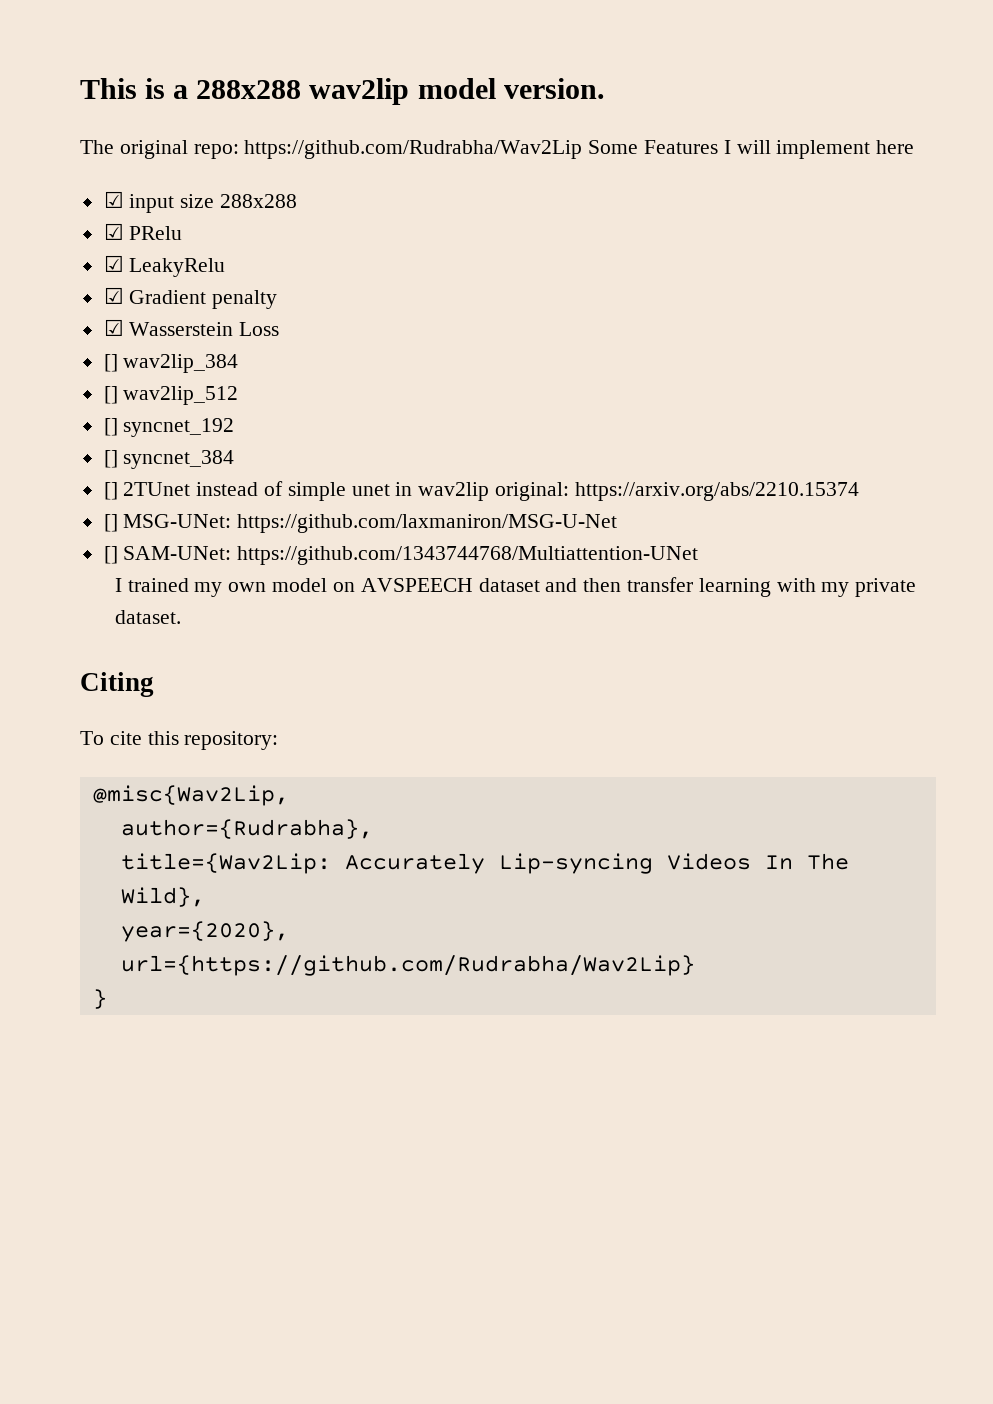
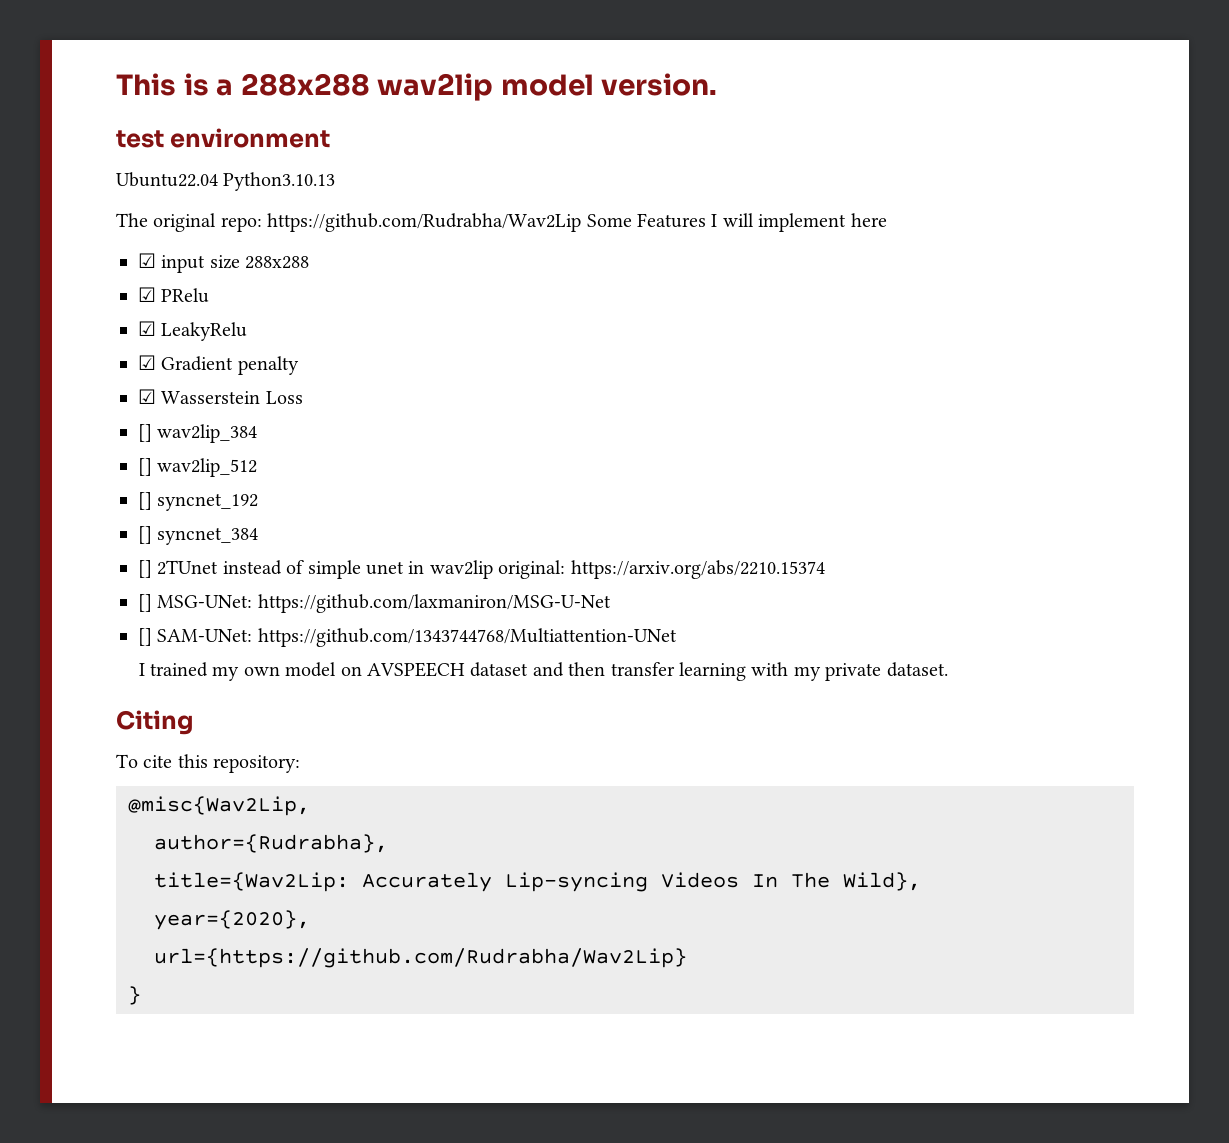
+ test environment
+ Ubuntu22.04 Python3.10.13

